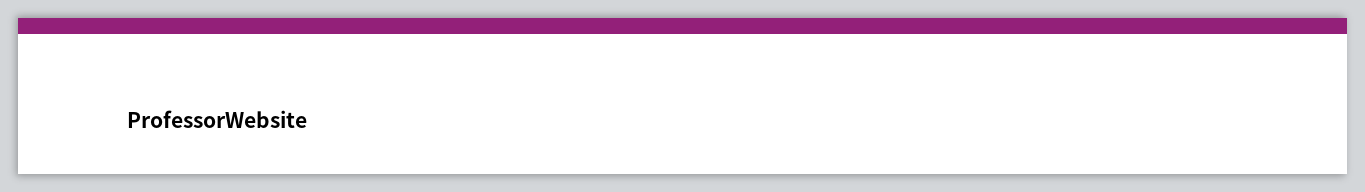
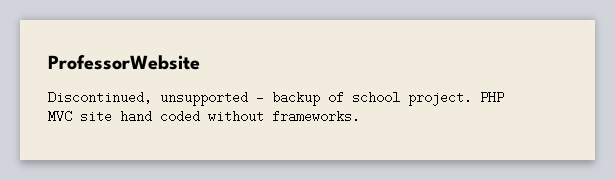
+ Discontinued, unsupported - backup of school project. PHP MVC site hand coded without frameworks.

